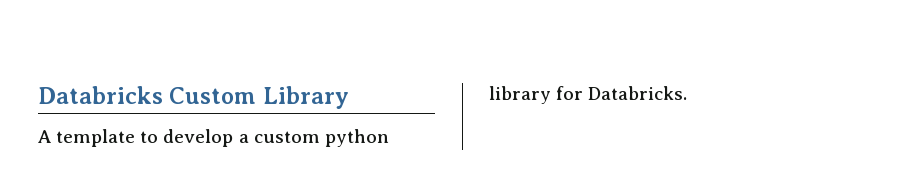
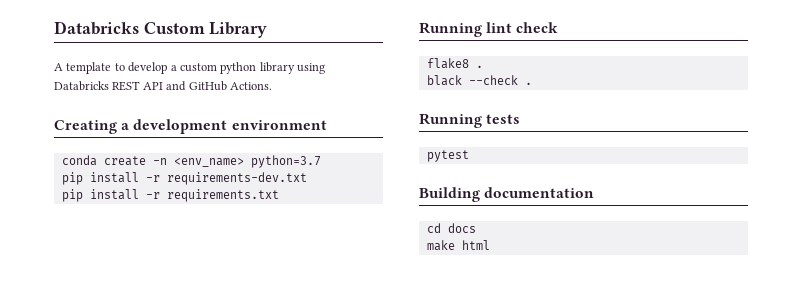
- A template to develop a custom python library for Databricks.
+ A template to develop a custom python library using Databricks REST API and GitHub Actions.
+ Creating a development environment
+ conda create -n <env_name> python=3.7
+ pip install -r requirements-dev.txt
+ pip install -r requirements.txt
+ Running lint check
+ flake8 .
+ black --check .
+ Running tests
+ pytest
+ Building documentation
+ cd docs
+ make html

